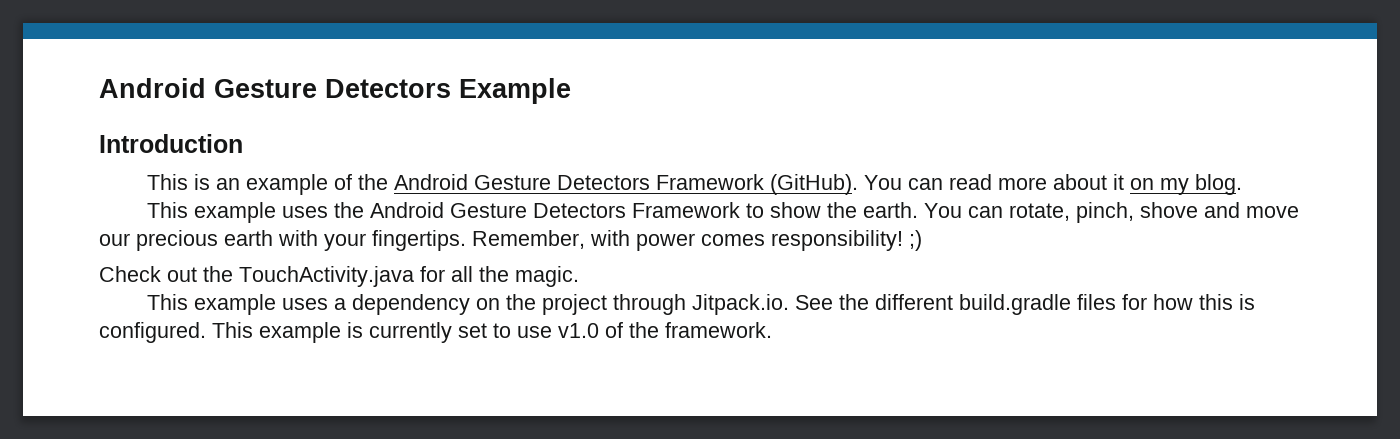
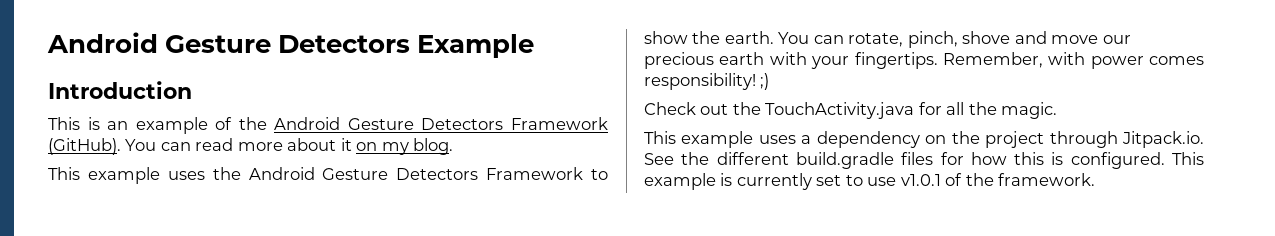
- This example is currently set to use v1.0 of the framework.
+ This example is currently set to use v1.0.1 of the framework.

